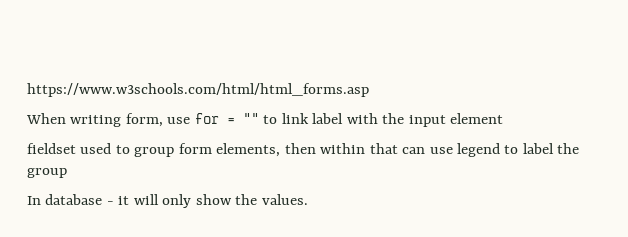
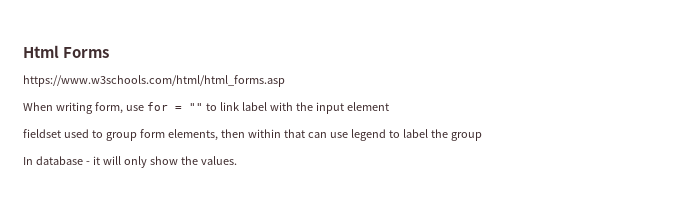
+ Html Forms

